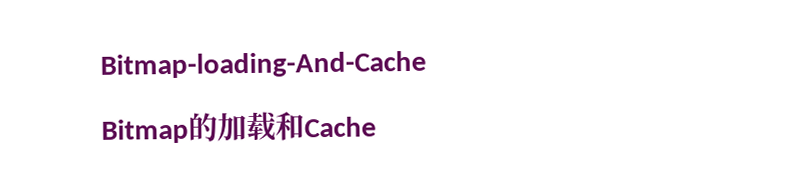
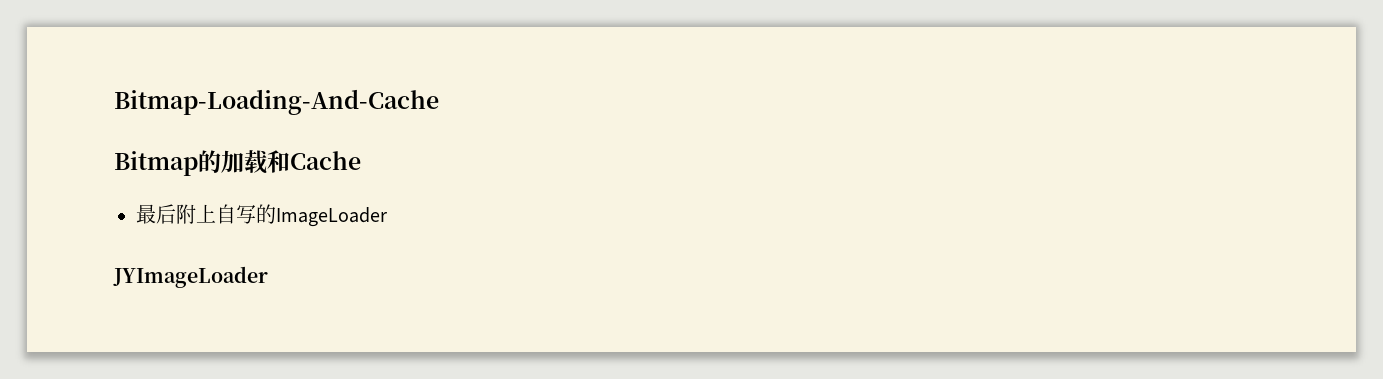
- Bitmap-loading-And-Cache
+ Bitmap-Loading-And-Cache
+ 最后附上自写的ImageLoader
+ JYImageLoader

